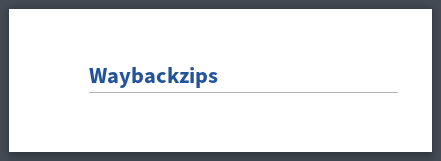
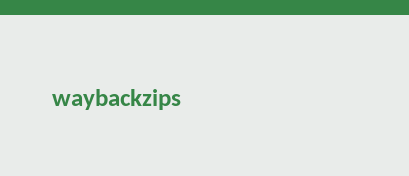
- Waybackzips
+ waybackzips

